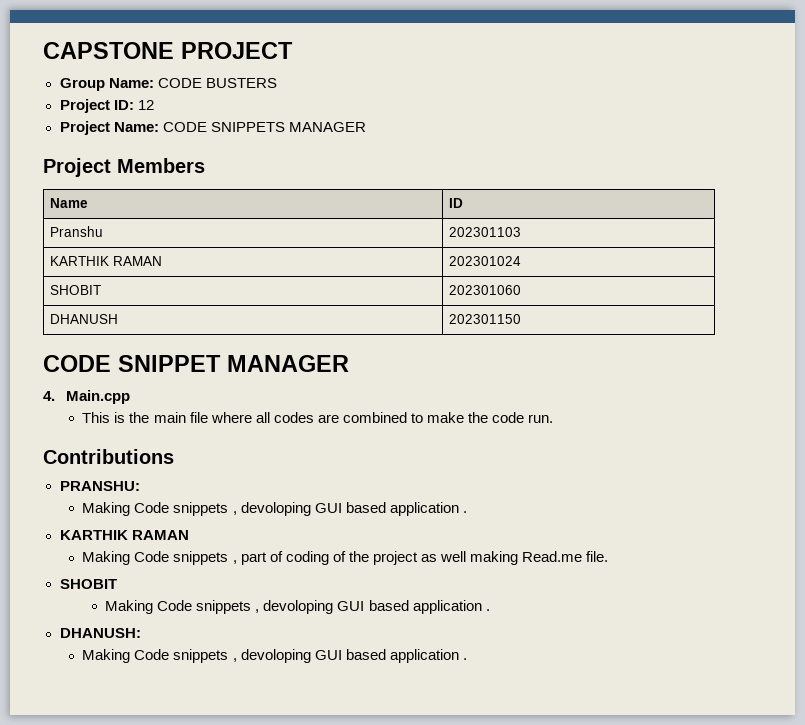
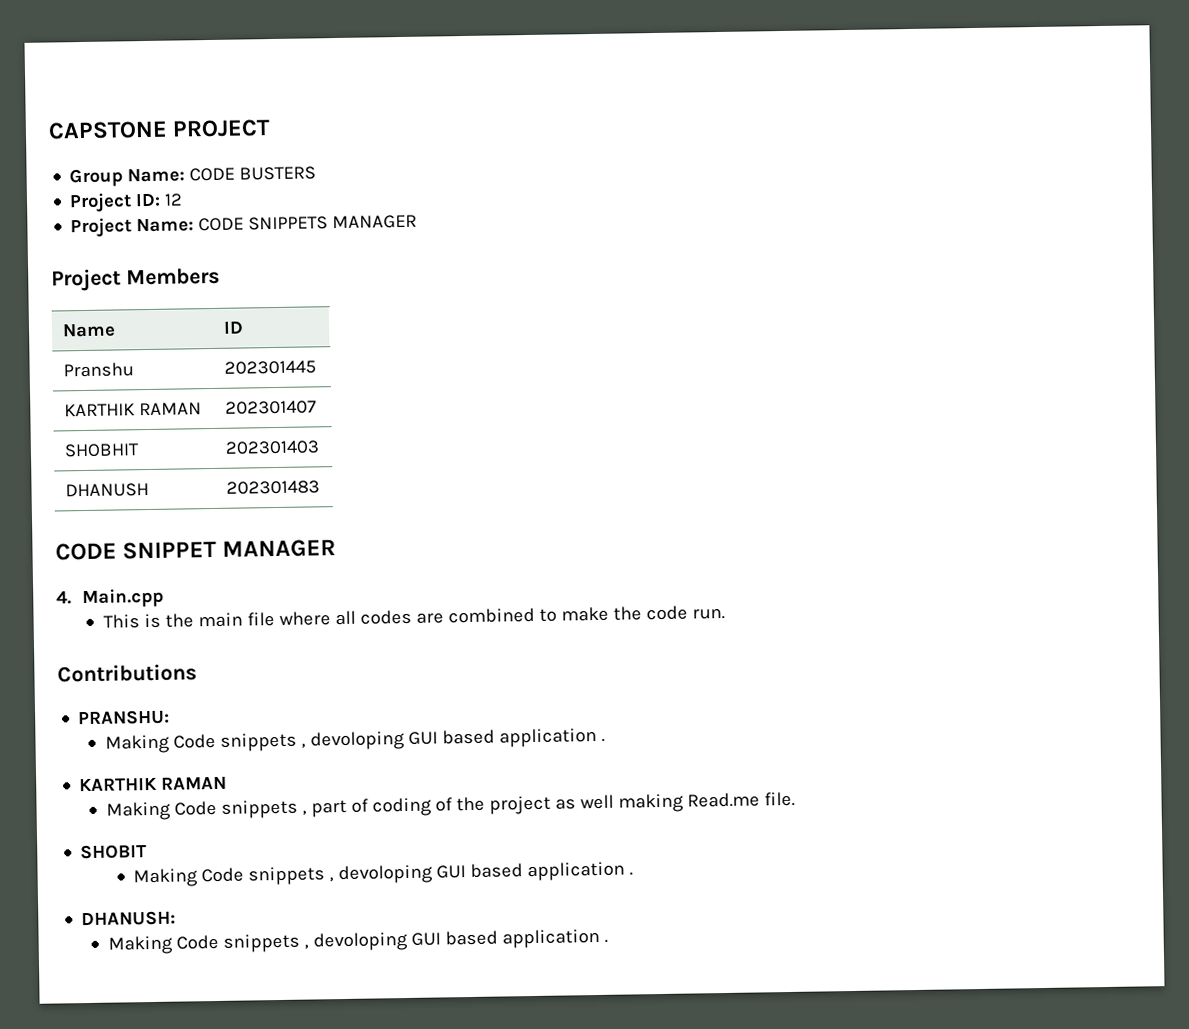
- Pranshu | 202301103
+ Pranshu | 202301445
- KARTHIK RAMAN | 202301024
- SHOBIT | 202301060
+ KARTHIK RAMAN | 202301407
+ SHOBHIT | 202301403
- DHANUSH | 202301150
+ DHANUSH | 202301483

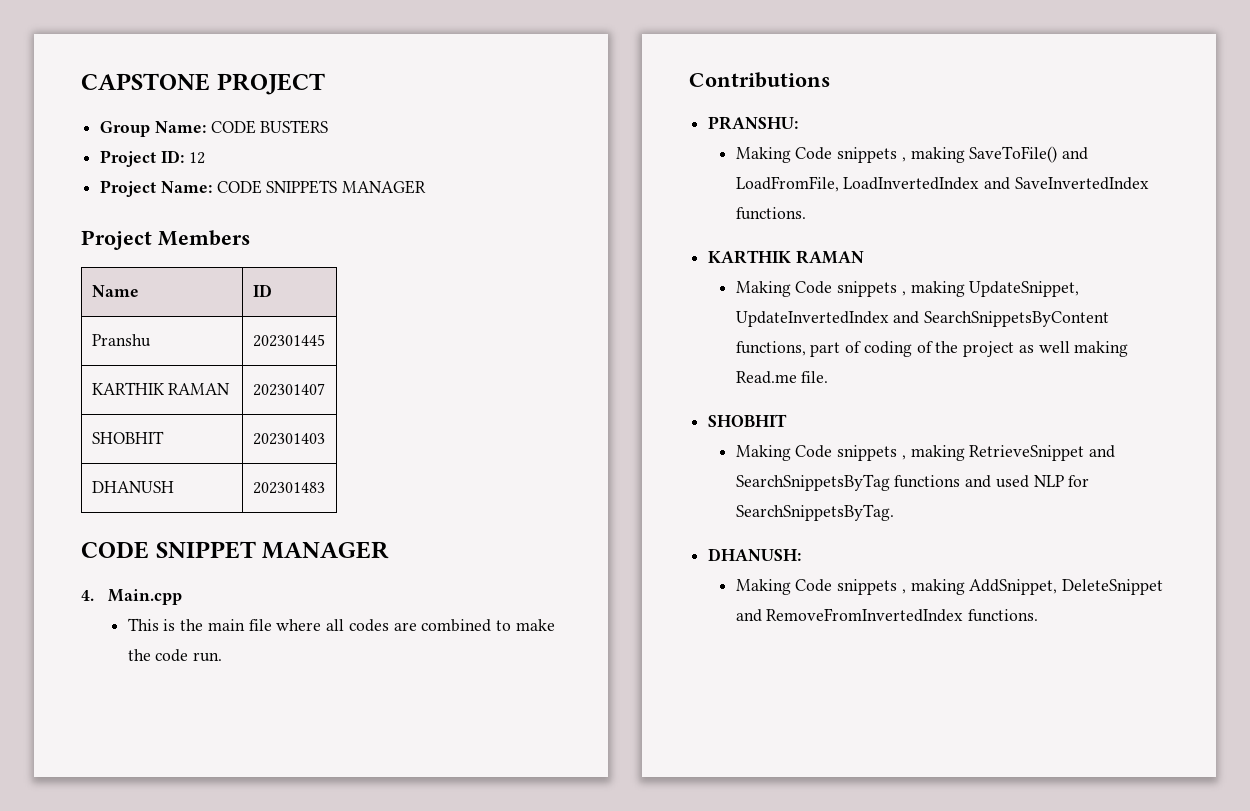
  PRANSHU:
- Making Code snippets , devoloping GUI based application .
+ Making Code snippets , making SaveToFile() and LoadFromFile, LoadInvertedIndex and SaveInvertedIndex functions.
- Making Code snippets , part of coding of the project as well making Read.me file.
- SHOBIT
- Making Code snippets , devoloping GUI based application .
+ Making Code snippets , making UpdateSnippet, UpdateInvertedIndex and SearchSnippetsByContent functions, part of coding of the project as well making Read.me file.
+ SHOBHIT
+ Making Code snippets , making RetrieveSnippet and SearchSnippetsByTag functions and used NLP for SearchSnippetsByTag.
  DHANUSH:
- Making Code snippets , devoloping GUI based application .
+ Making Code snippets , making AddSnippet, DeleteSnippet and RemoveFromInvertedIndex functions.

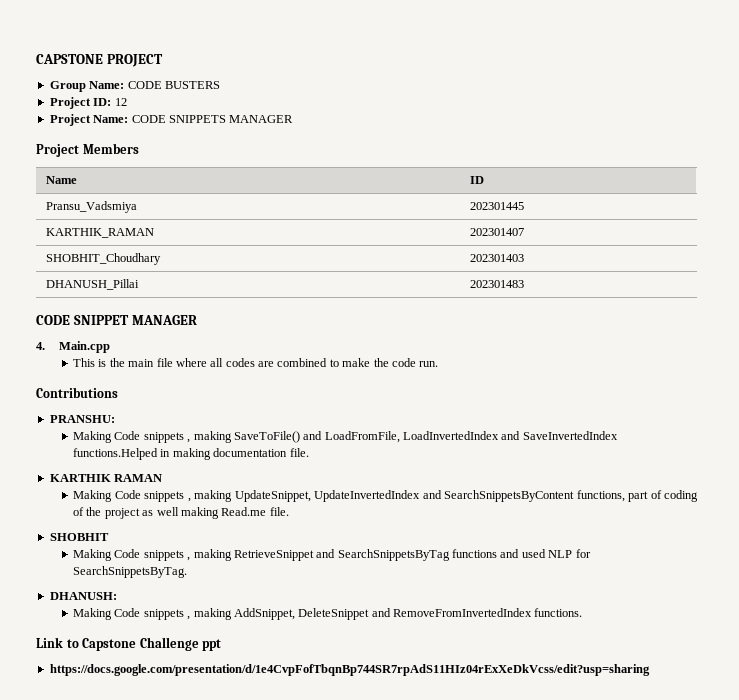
- Pranshu | 202301445
+ Pransu_Vadsmiya | 202301445
- KARTHIK RAMAN | 202301407
+ KARTHIK_RAMAN | 202301407
- SHOBHIT | 202301403
+ SHOBHIT_Choudhary | 202301403
- DHANUSH | 202301483
+ DHANUSH_Pillai | 202301483
- Making Code snippets , making SaveToFile() and LoadFromFile, LoadInvertedIndex and SaveInvertedIndex functions.
+ Making Code snippets , making SaveToFile() and LoadFromFile, LoadInvertedIndex and SaveInvertedIndex functions.Helped in making documentation file.
+ Link to Capstone Challenge ppt
+ https://docs.google.com/presentation/d/1e4CvpFofTbqnBp744SR7rpAdS11HIz04rExXeDkVcss/edit?usp=sharing

